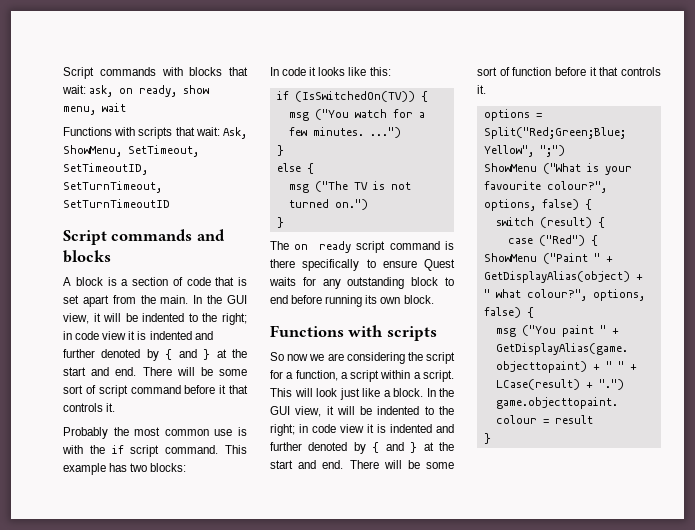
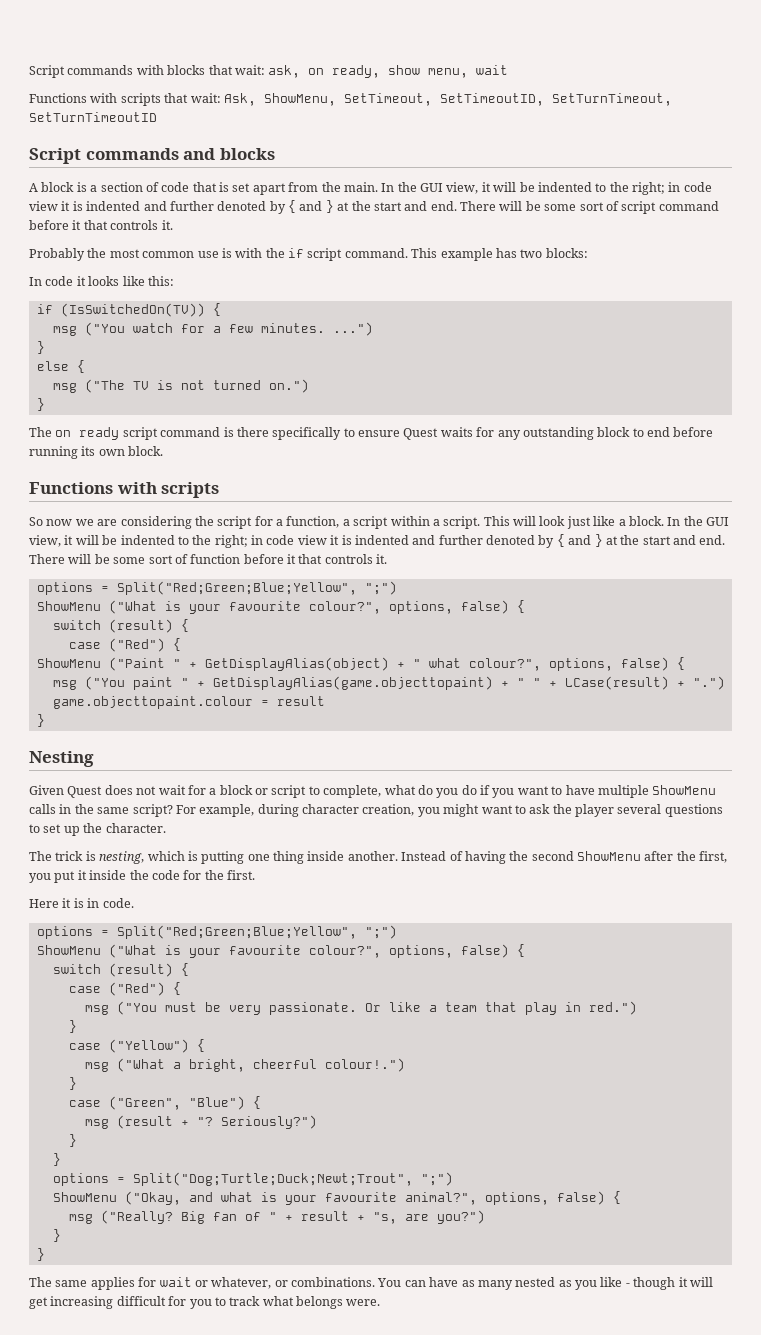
+ Nesting
+ Given Quest does not wait for a block or script to complete, what do you do if you want to have multiple ShowMenu calls in the same script? For example, during character creation, you might want to ask the player several questions to set up the character.
+ The trick is nesting, which is putting one thing inside another. Instead of having the second ShowMenu after the first, you put it inside the code for the first.
+ Here it is in code.
+ options = Split("Red;Green;Blue;Yellow", ";")
+ ShowMenu ("What is your favourite colour?", options, false) {
+ switch (result) {
+ case ("Red") {
+ msg ("You must be very passionate. Or like a team that play in red.")
+ }
+ case ("Yellow") {
+ msg ("What a bright, cheerful colour!.")
+ }
+ case ("Green", "Blue") {
+ msg (result + "? Seriously?")
+ }
+ }
+ options = Split("Dog;Turtle;Duck;Newt;Trout", ";")
+ ShowMenu ("Okay, and what is your favourite animal?", options, false) {
+ msg ("Really? Big fan of " + result + "s, are you?")
+ }
+ }
+ The same applies for wait or whatever, or combinations. You can have as many nested as you like - though it will get increasing difficult for you to track what belongs were.

